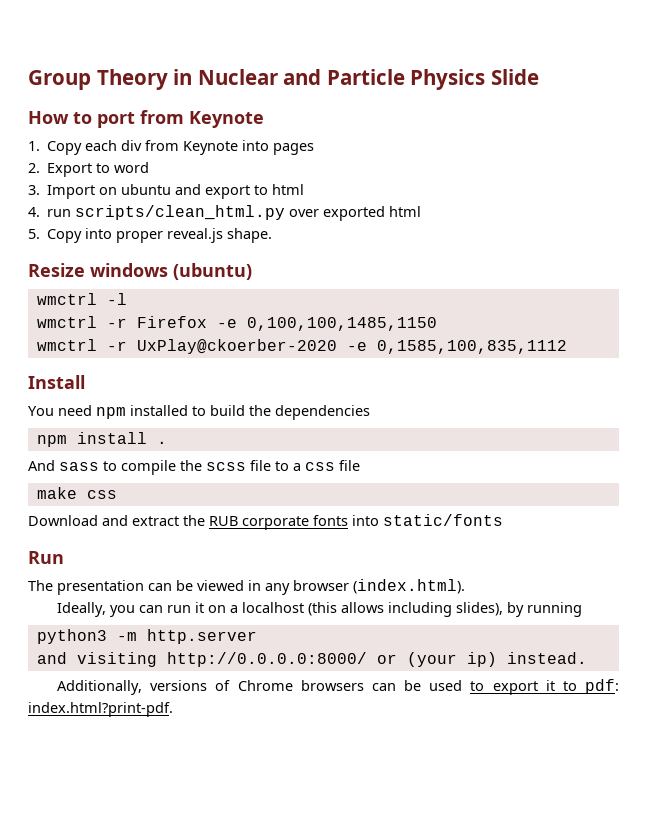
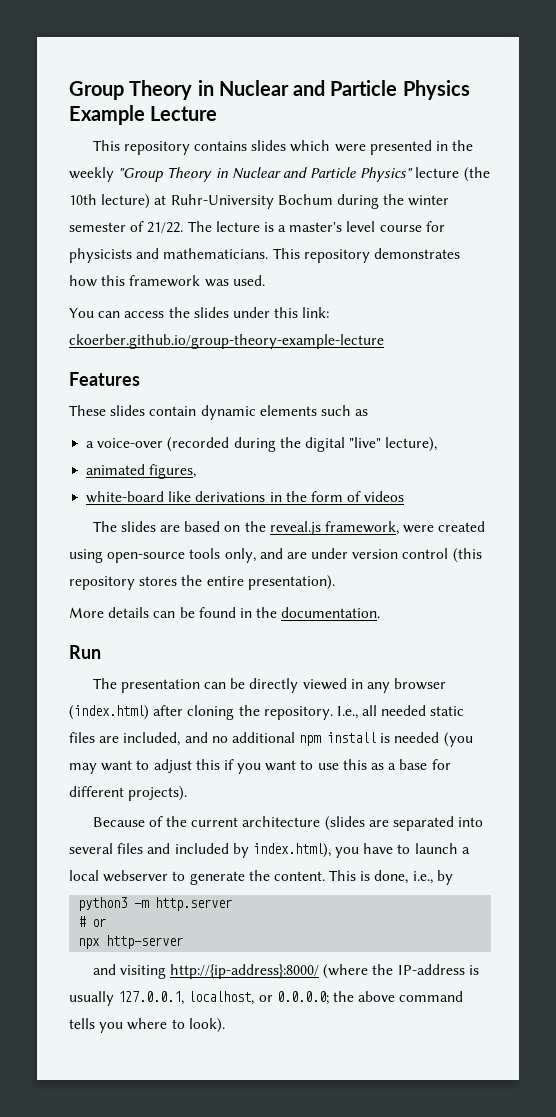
- Group Theory in Nuclear and Particle Physics Slide
- How to port from Keynote
- 1. Copy each div from Keynote into pages
- 2. Export to word
- 3. Import on ubuntu and export to html
- 4. run scripts/clean_html.py over exported html
- 5. Copy into proper reveal.js shape.
- Resize windows (ubuntu)
- wmctrl -l
- wmctrl -r Firefox -e 0,100,100,1485,1150
- wmctrl -r UxPlay@ckoerber-2020 -e 0,1585,100,835,1112
- Install
- You need npm installed to build the dependencies
- npm install .
- And sass to compile the scss file to a css file
- make css
- Download and extract the RUB corporate fonts into static/fonts
+ Group Theory in Nuclear and Particle Physics Example Lecture
+ This repository contains slides which were presented in the weekly "Group Theory in Nuclear and Particle Physics" lecture (the 10th lecture) at Ruhr-University Bochum during the winter semester of 21/22. The lecture is a master's level course for physicists and mathematicians. This repository demonstrates how this framework was used.
+ You can access the slides under this link: ckoerber.github.io/group-theory-example-lecture
+ Features
+ These slides contain dynamic elements such as
+ a voice-over (recorded during the digital "live" lecture),
+ animated figures,
+ white-board like derivations in the form of videos
+ The slides are based on the reveal.js framework, were created using open-source tools only, and are under version control (this repository stores the entire presentation).
+ More details can be found in the documentation.
- The presentation can be viewed in any browser (index.html).
- Ideally, you can run it on a localhost (this allows including slides), by running
+ The presentation can be directly viewed in any browser (index.html) after cloning the repository. I.e., all needed static files are included, and no additional npm install is needed (you may want to adjust this if you want to use this as a base for different projects).
+ Because of the current architecture (slides are separated into several files and included by index.html), you have to launch a local webserver to generate the content. This is done, i.e., by
- and visiting http://0.0.0.0:8000/ or (your ip) instead.
- Additionally, versions of Chrome browsers can be used to export it to pdf: index.html?print-pdf.
+ # or
+ npx http-server
+ and visiting http://{ip-address}:8000/ (where the IP-address is usually 127.0.0.1, localhost, or 0.0.0.0; the above command tells you where to look).

